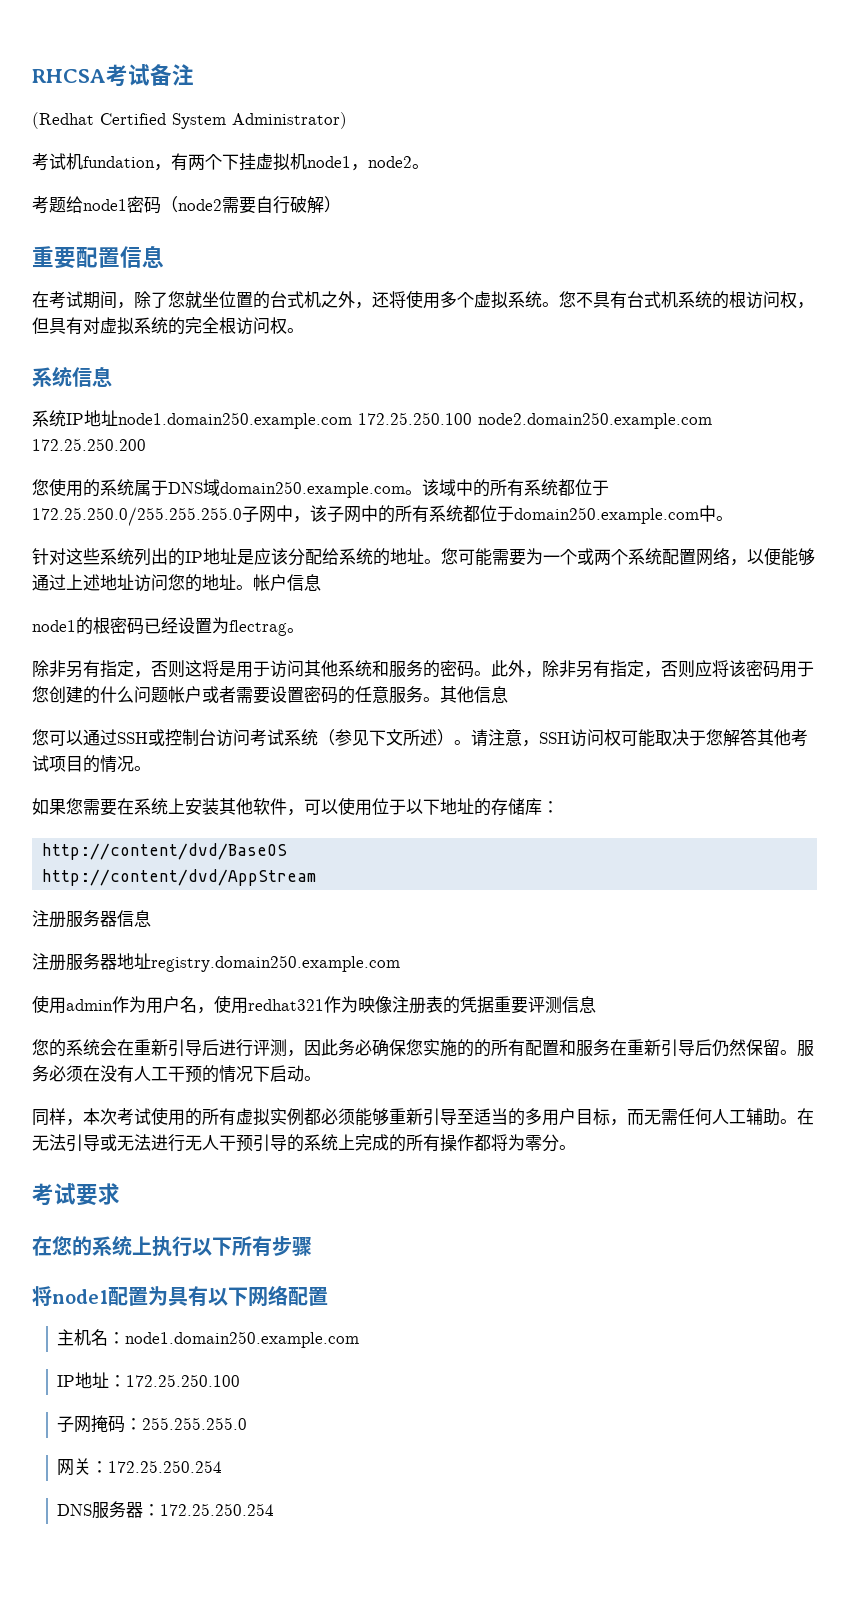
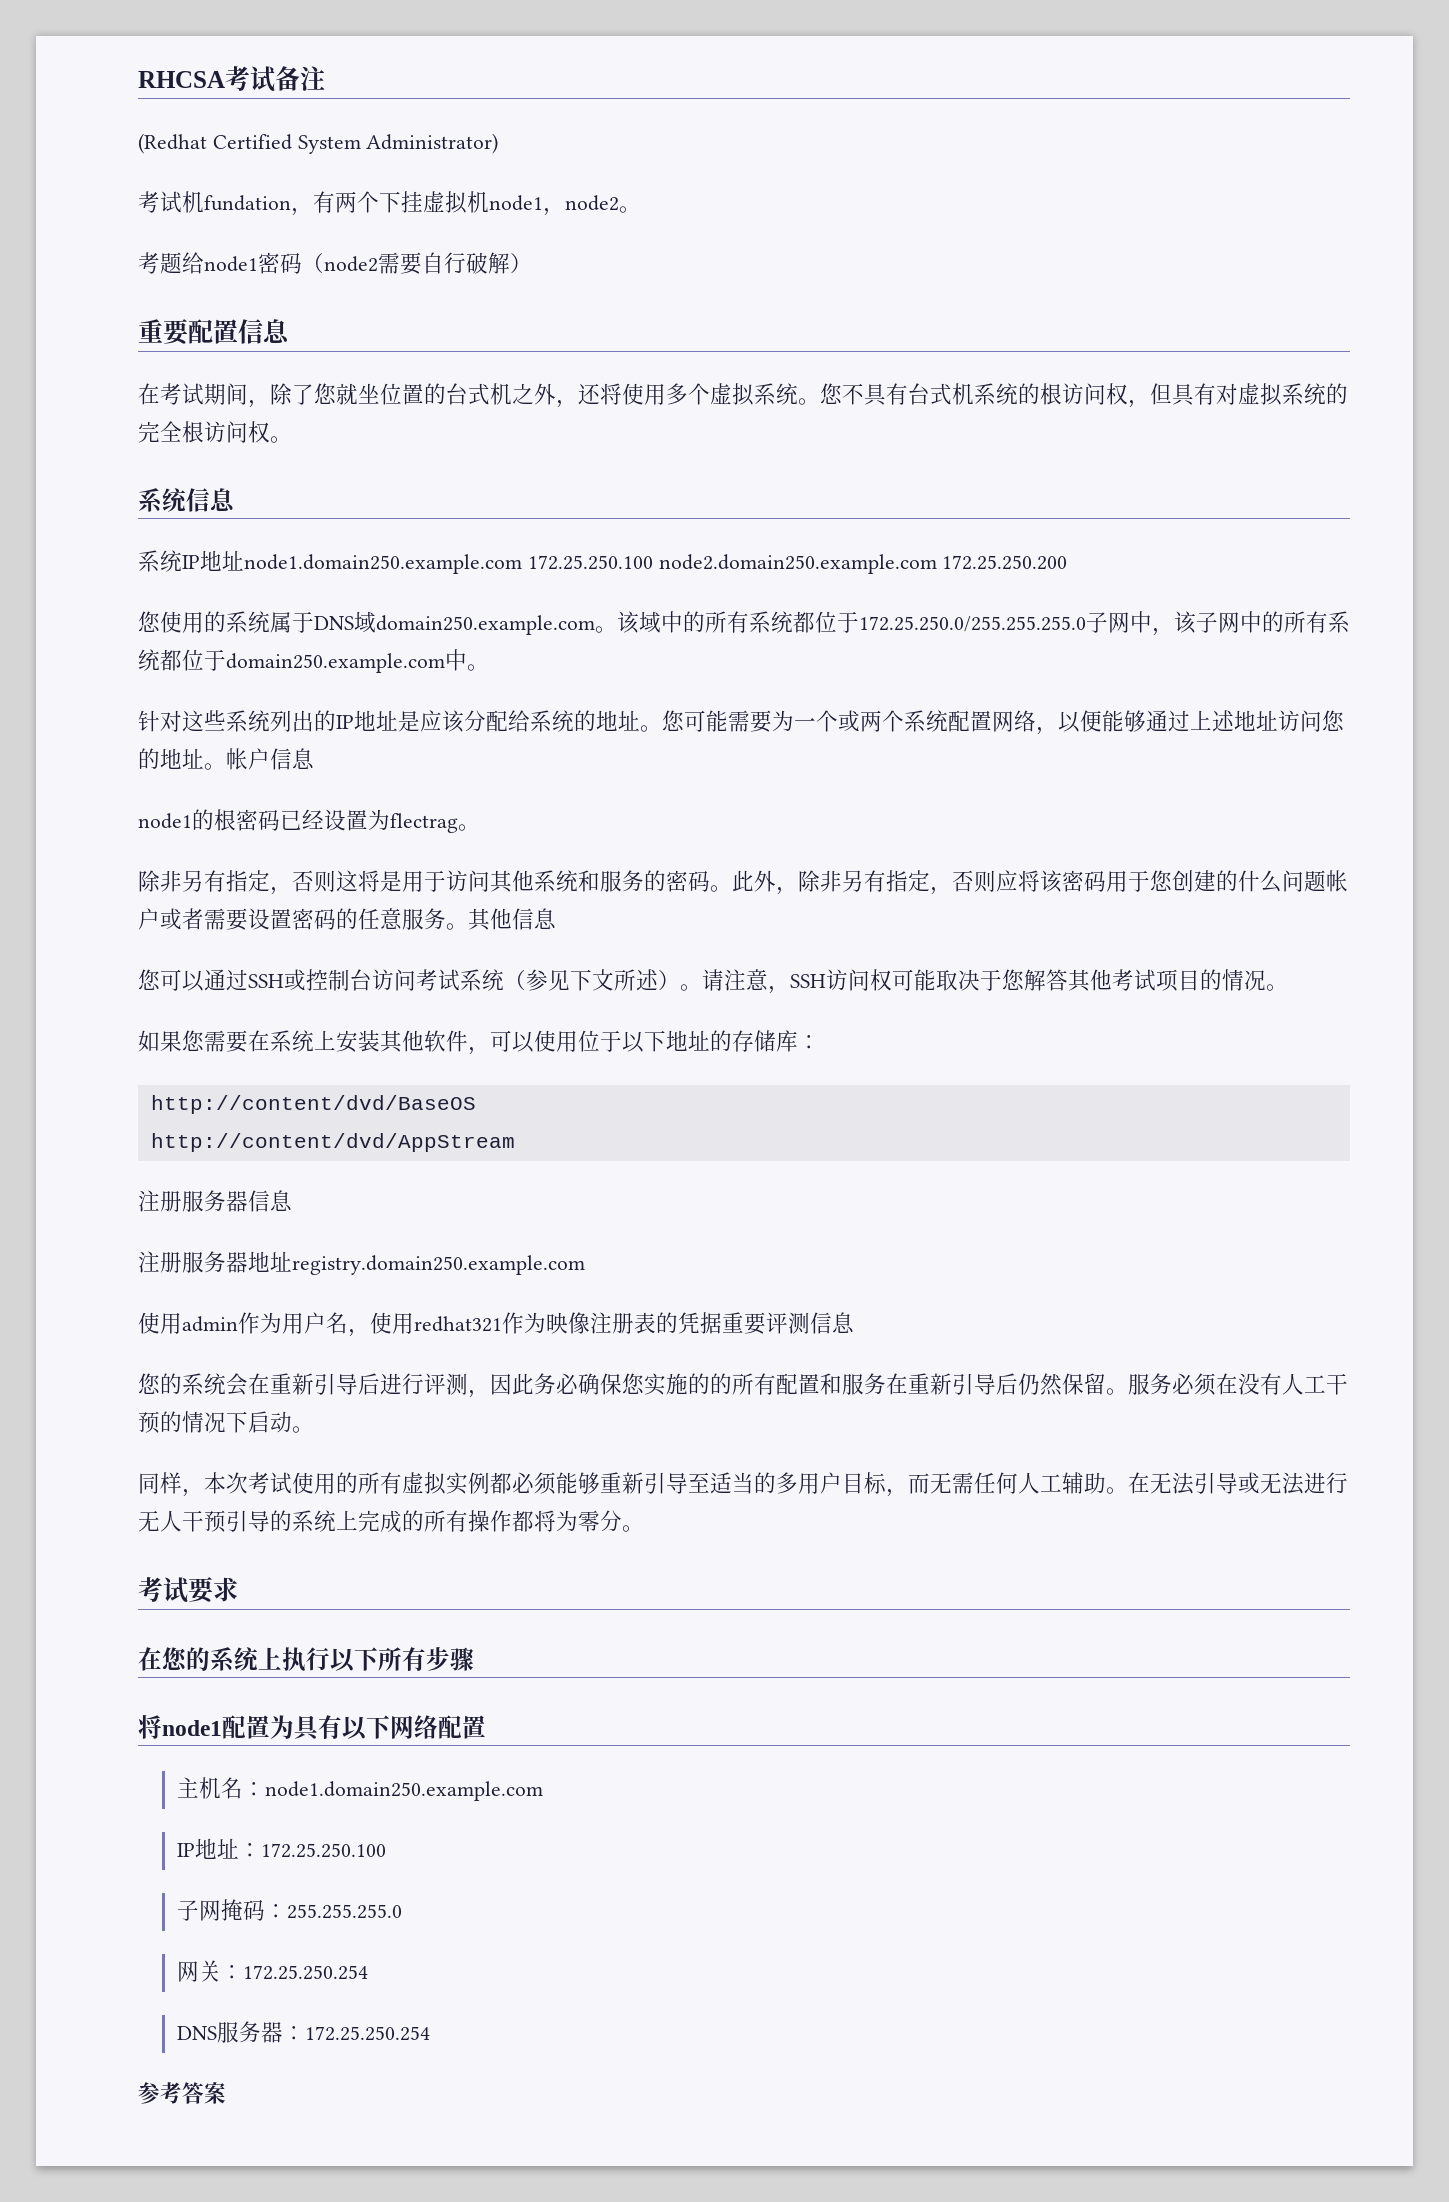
+ 参考答案

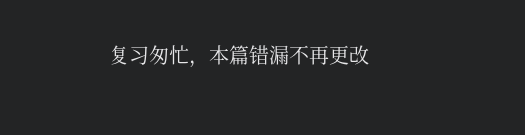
- RHCSA考试备注
- (Redhat Certified System Administrator)
- 考试机fundation，有两个下挂虚拟机node1，node2。
- 考题给node1密码（node2需要自行破解）
- 重要配置信息
- 在考试期间，除了您就坐位置的台式机之外，还将使用多个虚拟系统。您不具有台式机系统的根访问权，但具有对虚拟系统的完全根访问权。
- 系统信息
- 系统IP地址node1.domain250.example.com 172.25.250.100 node2.domain250.example.com 172.25.250.200
- 您使用的系统属于DNS域domain250.example.com。该域中的所有系统都位于172.25.250.0/255.255.255.0子网中，该子网中的所有系统都位于domain250.example.com中。
- 针对这些系统列出的IP地址是应该分配给系统的地址。您可能需要为一个或两个系统配置网络，以便能够通过上述地址访问您的地址。帐户信息
- node1的根密码已经设置为flectrag。
- 除非另有指定，否则这将是用于访问其他系统和服务的密码。此外，除非另有指定，否则应将该密码用于您创建的什么问题帐户或者需要设置密码的任意服务。其他信息
- 您可以通过SSH或控制台访问考试系统（参见下文所述）。请注意，SSH访问权可能取决于您解答其他考试项目的情况。
- 如果您需要在系统上安装其他软件，可以使用位于以下地址的存储库：
- http://content/dvd/BaseOS
- http://content/dvd/AppStream
- 注册服务器信息
- 注册服务器地址registry.domain250.example.com
- 使用admin作为用户名，使用redhat321作为映像注册表的凭据重要评测信息
- 您的系统会在重新引导后进行评测，因此务必确保您实施的的所有配置和服务在重新引导后仍然保留。服务必须在没有人工干预的情况下启动。
- 同样，本次考试使用的所有虚拟实例都必须能够重新引导至适当的多用户目标，而无需任何人工辅助。在无法引导或无法进行无人干预引导的系统上完成的所有操作都将为零分。
- 考试要求
- 在您的系统上执行以下所有步骤
- 将node1配置为具有以下网络配置
- 主机名：node1.domain250.example.com
- IP地址：172.25.250.100
- 子网掩码：255.255.255.0
- 网关：172.25.250.254
- DNS服务器：172.25.250.254
- 参考答案
+ 复习匆忙，本篇错漏不再更改

